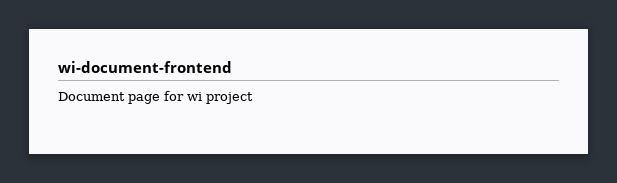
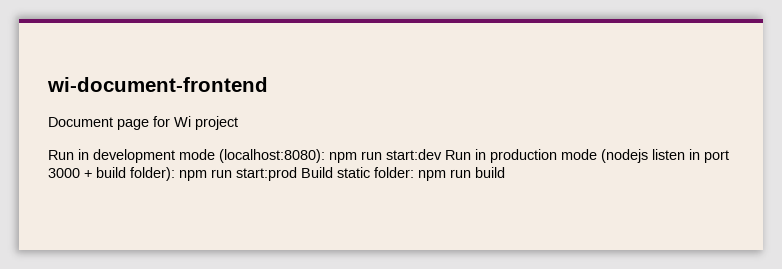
- Document page for wi project
+ Document page for Wi project
+ Run in development mode (localhost:8080): npm run start:dev Run in production mode (nodejs listen in port 3000 + build folder): npm run start:prod Build static folder: npm run build

